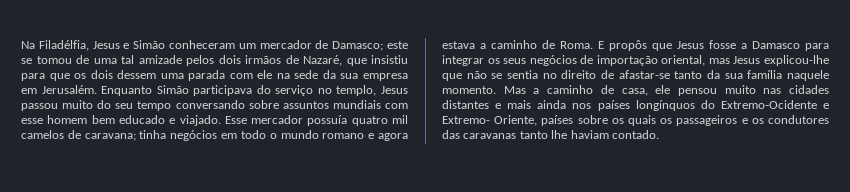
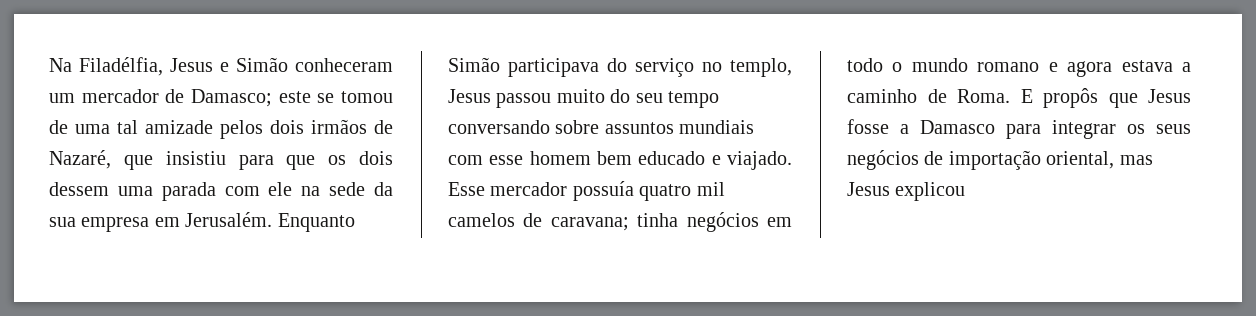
- E propôs que Jesus fosse a Damasco para integrar os seus negócios de importação oriental, mas Jesus explicou-lhe que não se sentia no direito de afastar-se tanto da sua família naquele momento. Mas a caminho de casa, ele pensou muito nas cidades distantes e mais ainda nos países longínquos do Extremo-Ocidente e Extremo- Oriente, países sobre os quais os passageiros e os condutores das caravanas tanto lhe haviam contado.
+ E propôs que Jesus fosse a Damasco para integrar os seus negócios de importação oriental, mas Jesus explicou

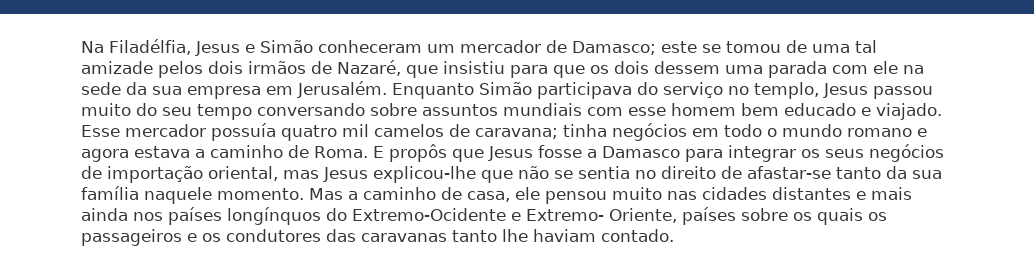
- E propôs que Jesus fosse a Damasco para integrar os seus negócios de importação oriental, mas Jesus explicou
+ E propôs que Jesus fosse a Damasco para integrar os seus negócios de importação oriental, mas Jesus explicou-lhe que não se sentia no direito de afastar-se tanto da sua família naquele momento. Mas a caminho de casa, ele pensou muito nas cidades distantes e mais ainda nos países longínquos do Extremo-Ocidente e Extremo- Oriente, países sobre os quais os passageiros e os condutores das caravanas tanto lhe haviam contado.

